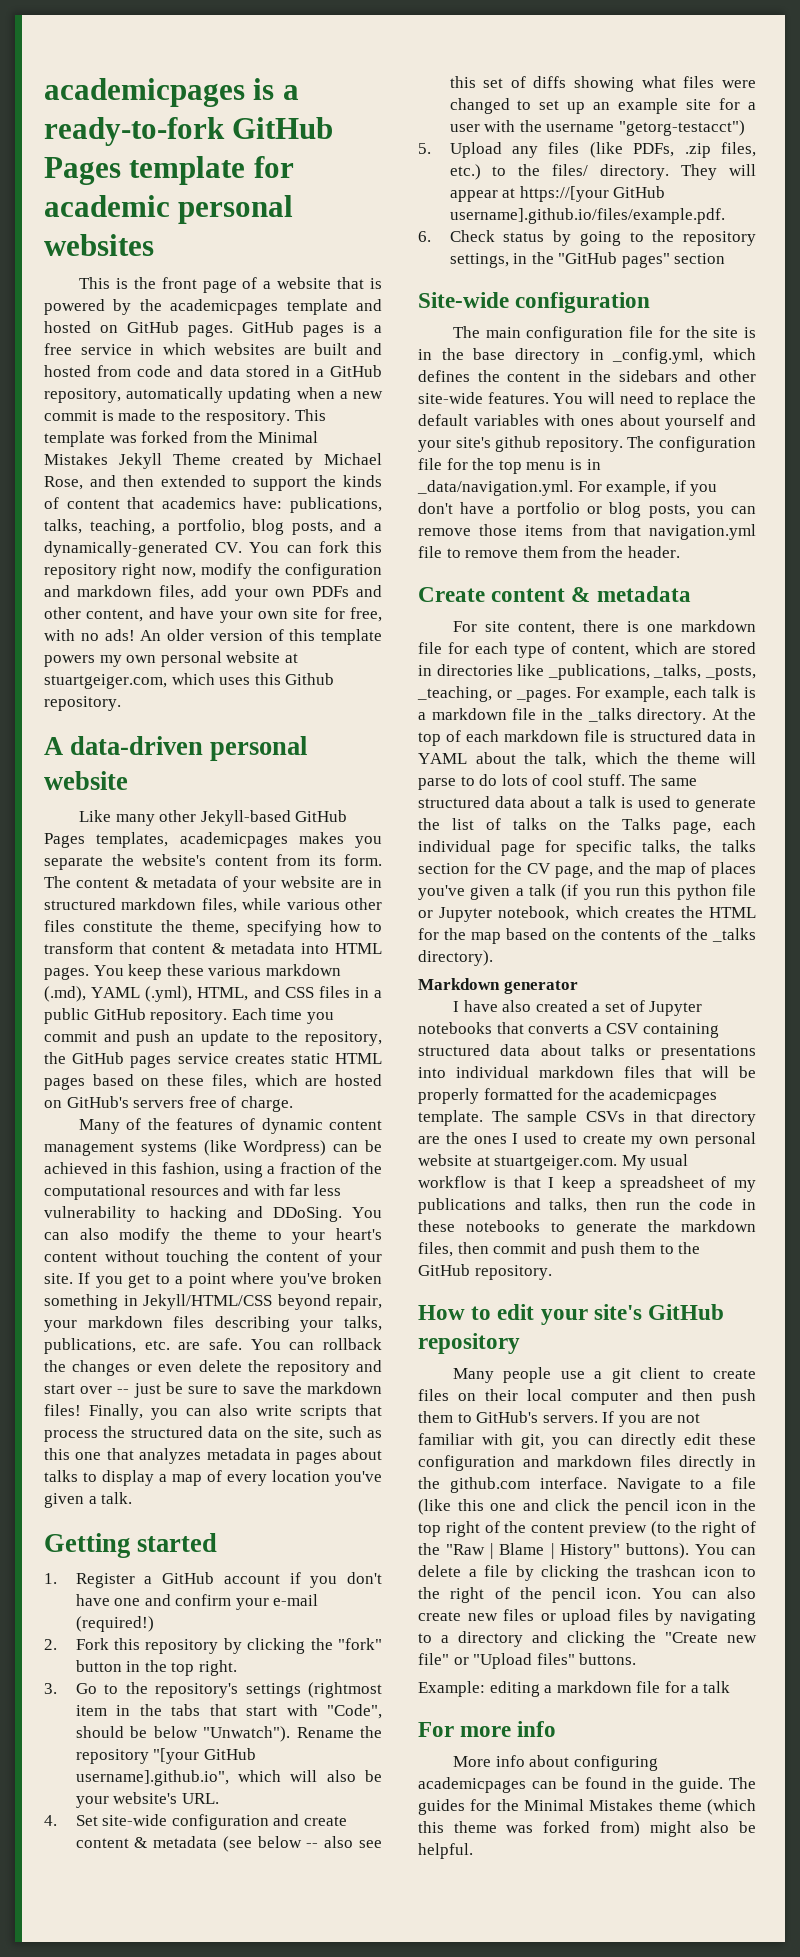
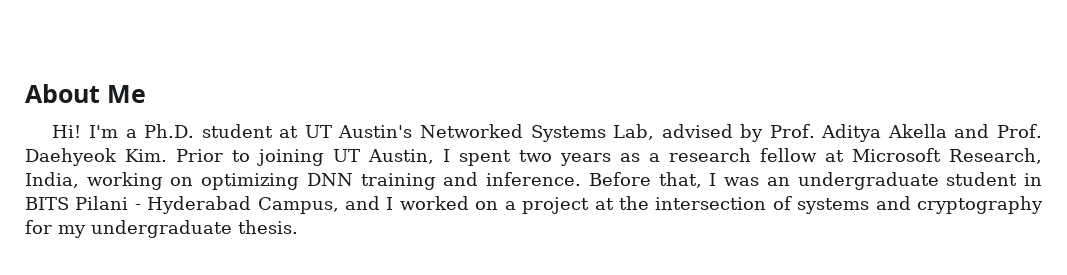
- academicpages is a ready-to-fork GitHub Pages template for academic personal websites
- This is the front page of a website that is powered by the academicpages template and hosted on GitHub pages. GitHub pages is a free service in which websites are built and hosted from code and data stored in a GitHub repository, automatically updating when a new commit is made to the respository. This template was forked from the Minimal Mistakes Jekyll Theme created by Michael Rose, and then extended to support the kinds of content that academics have: publications, talks, teaching, a portfolio, blog posts, and a dynamically-generated CV. You can fork this repository right now, modify the configuration and markdown files, add your own PDFs and other content, and have your own site for free, with no ads! An older version of this template powers my own personal website at stuartgeiger.com, which uses this Github repository.
- A data-driven personal website
- Like many other Jekyll-based GitHub Pages templates, academicpages makes you separate the website's content from its form. The content & metadata of your website are in structured markdown files, while various other files constitute the theme, specifying how to transform that content & metadata into HTML pages. You keep these various markdown (.md), YAML (.yml), HTML, and CSS files in a public GitHub repository. Each time you commit and push an update to the repository, the GitHub pages service creates static HTML pages based on these files, which are hosted on GitHub's servers free of charge.
- Many of the features of dynamic content management systems (like Wordpress) can be achieved in this fashion, using a fraction of the computational resources and with far less vulnerability to hacking and DDoSing. You can also modify the theme to your heart's content without touching the content of your site. If you get to a point where you've broken something in Jekyll/HTML/CSS beyond repair, your markdown files describing your talks, publications, etc. are safe. You can rollback the changes or even delete the repository and start over -- just be sure to save the markdown files! Finally, you can also write scripts that process the structured data on the site, such as this one that analyzes metadata in pages about talks to display a map of every location you've given a talk.
- Getting started
- 1. Register a GitHub account if you don't have one and confirm your e-mail (required!)
- 2. Fork this repository by clicking the "fork" button in the top right.
- 3. Go to the repository's settings (rightmost item in the tabs that start with "Code", should be below "Unwatch"). Rename the repository "[your GitHub username].github.io", which will also be your website's URL.
- 4. Set site-wide configuration and create content & metadata (see below -- also see this set of diffs showing what files were changed to set up an example site for a user with the username "getorg-testacct")
- 5. Upload any files (like PDFs, .zip files, etc.) to the files/ directory. They will appear at https://[your GitHub username].github.io/files/example.pdf.
- 6. Check status by going to the repository settings, in the "GitHub pages" section
- Site-wide configuration
- The main configuration file for the site is in the base directory in _config.yml, which defines the content in the sidebars and other site-wide features. You will need to replace the default variables with ones about yourself and your site's github repository. The configuration file for the top menu is in _data/navigation.yml. For example, if you don't have a portfolio or blog posts, you can remove those items from that navigation.yml file to remove them from the header.
- Create content & metadata
- For site content, there is one markdown file for each type of content, which are stored in directories like _publications, _talks, _posts, _teaching, or _pages. For example, each talk is a markdown file in the _talks directory. At the top of each markdown file is structured data in YAML about the talk, which the theme will parse to do lots of cool stuff. The same structured data about a talk is used to generate the list of talks on the Talks page, each individual page for specific talks, the talks section for the CV page, and the map of places you've given a talk (if you run this python file or Jupyter notebook, which creates the HTML for the map based on the contents of the _talks directory).
- Markdown generator
- I have also created a set of Jupyter notebooks that converts a CSV containing structured data about talks or presentations into individual markdown files that will be properly formatted for the academicpages template. The sample CSVs in that directory are the ones I used to create my own personal website at stuartgeiger.com. My usual workflow is that I keep a spreadsheet of my publications and talks, then run the code in these notebooks to generate the markdown files, then commit and push them to the GitHub repository.
- How to edit your site's GitHub repository
- Many people use a git client to create files on their local computer and then push them to GitHub's servers. If you are not familiar with git, you can directly edit these configuration and markdown files directly in the github.com interface. Navigate to a file (like this one and click the pencil icon in the top right of the content preview (to the right of the "Raw | Blame | History" buttons). You can delete a file by clicking the trashcan icon to the right of the pencil icon. You can also create new files or upload files by navigating to a directory and clicking the "Create new file" or "Upload files" buttons.
- Example: editing a markdown file for a talk
- For more info
- More info about configuring academicpages can be found in the guide. The guides for the Minimal Mistakes theme (which this theme was forked from) might also be helpful.
+ About Me
+ Hi! I'm a Ph.D. student at UT Austin's Networked Systems Lab, advised by Prof. Aditya Akella and Prof. Daehyeok Kim. Prior to joining UT Austin, I spent two years as a research fellow at Microsoft Research, India, working on optimizing DNN training and inference. Before that, I was an undergraduate student in BITS Pilani - Hyderabad Campus, and I worked on a project at the intersection of systems and cryptography for my undergraduate thesis.

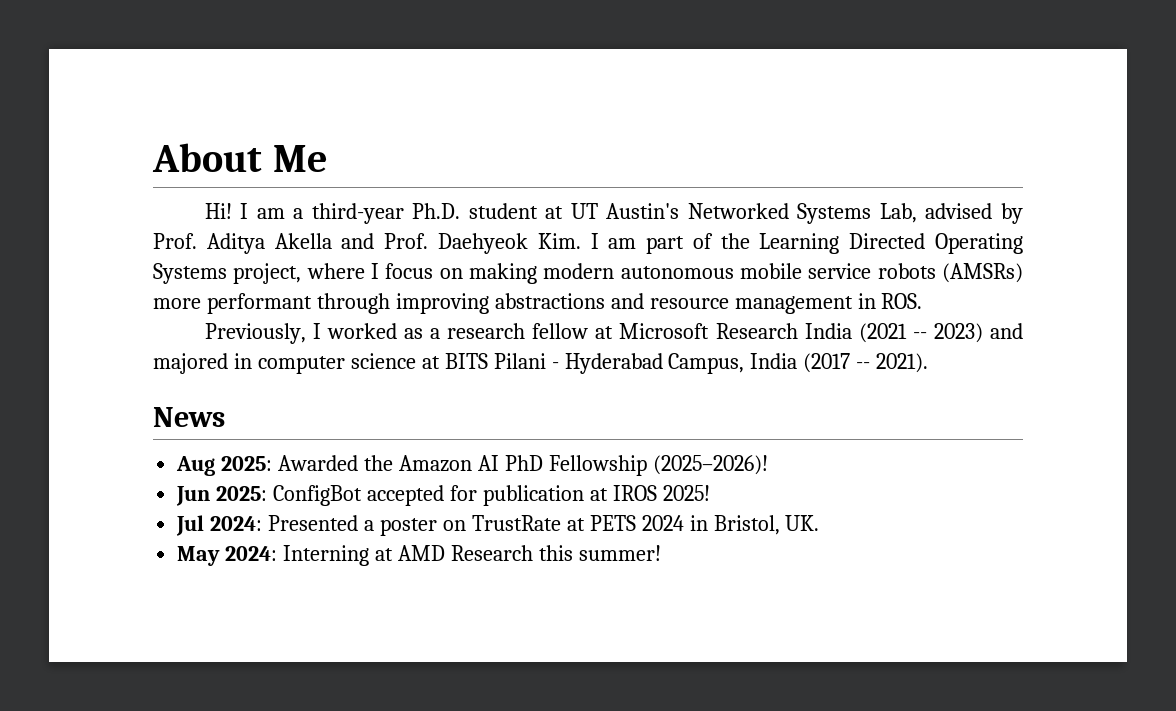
- I'm a Ph.D. student at UT Austin's Networked Systems Lab, advised by Prof. Aditya Akella and Prof. Daehyeok Kim. Prior to joining UT Austin, I spent two years as a research fellow at Microsoft Research, India, working on optimizing DNN training and inference. Before that, I was an undergraduate student in BITS Pilani - Hyderabad Campus, and I worked on a project at the intersection of systems and cryptography for my undergraduate thesis.
+ I am a third-year Ph.D. student at UT Austin's Networked Systems Lab, advised by Prof. Aditya Akella and Prof. Daehyeok Kim. I am part of the Learning Directed Operating Systems project, where I focus on making modern autonomous mobile service robots (AMSRs) more performant through improving abstractions and resource management in ROS.
+ Previously, I worked as a research fellow at Microsoft Research India (2021 -- 2023) and majored in computer science at BITS Pilani - Hyderabad Campus, India (2017 -- 2021).
+ News
+ Aug 2025: Awarded the Amazon AI PhD Fellowship (2025–2026)!
+ Jun 2025: ConfigBot accepted for publication at IROS 2025!
+ Jul 2024: Presented a poster on TrustRate at PETS 2024 in Bristol, UK.
+ May 2024: Interning at AMD Research this summer!

